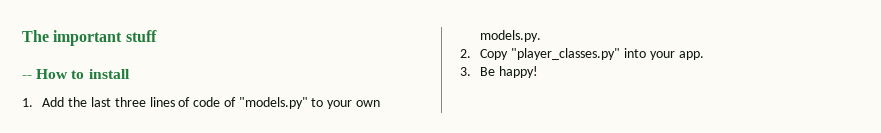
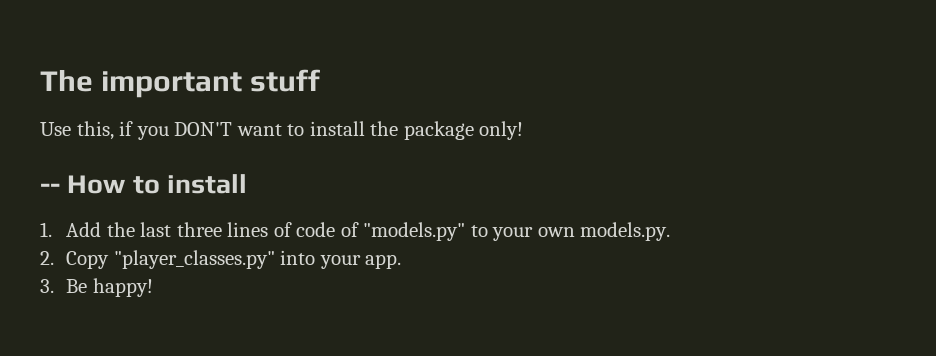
+ Use this, if you DON'T want to install the package only!

